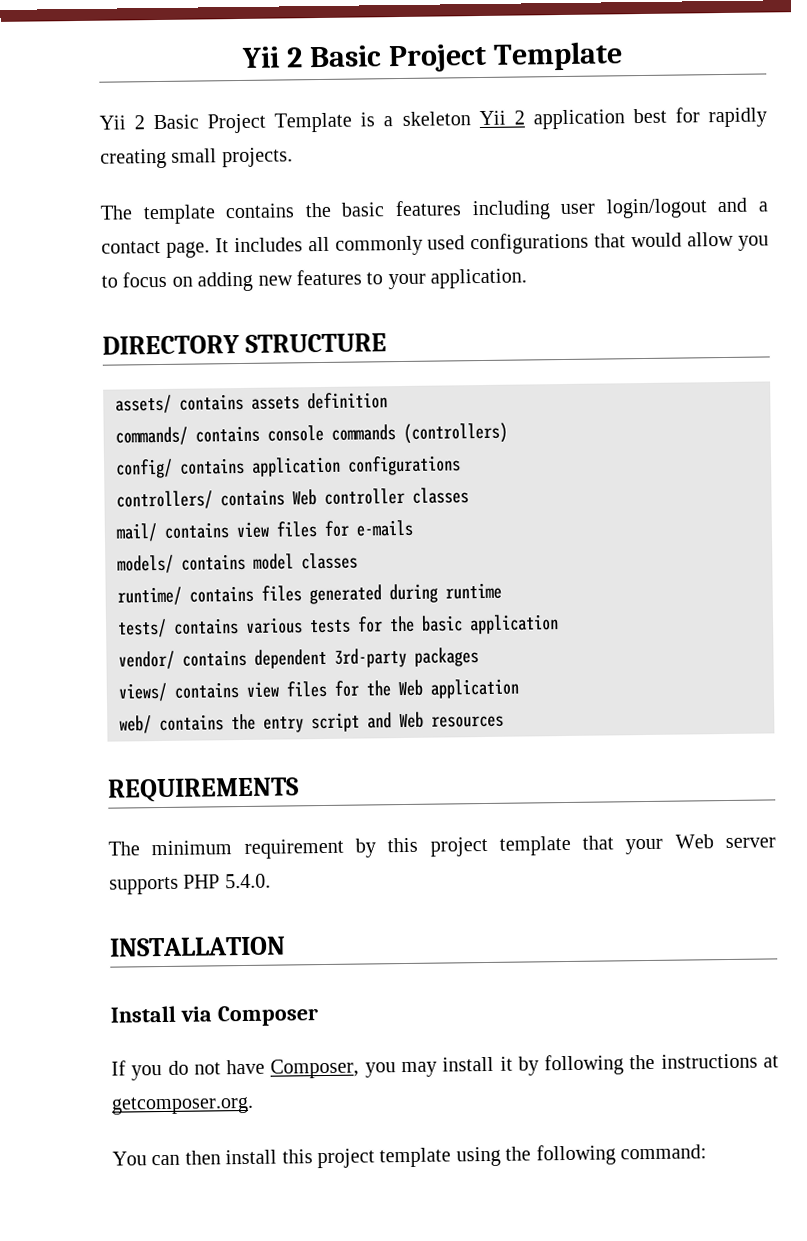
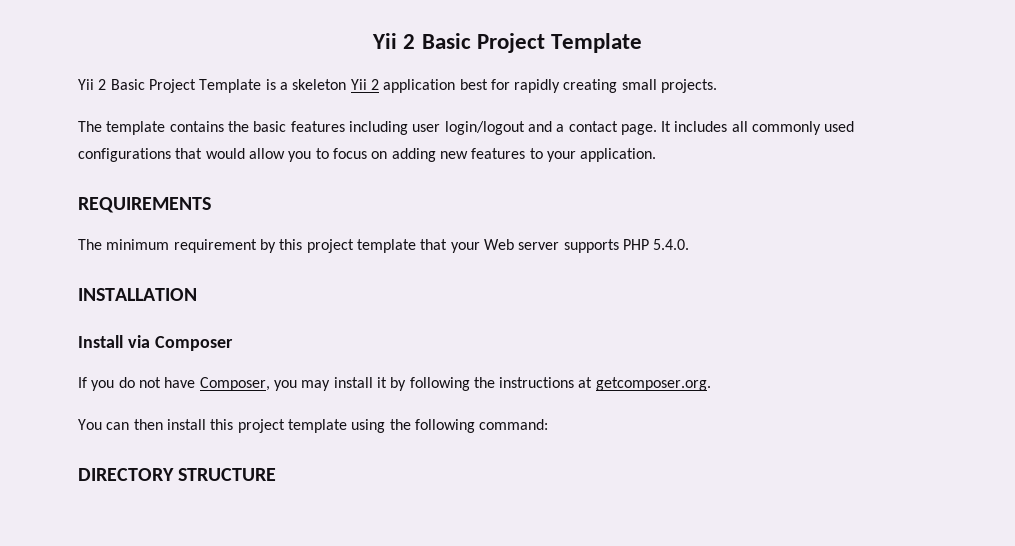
- DIRECTORY STRUCTURE
- assets/ contains assets definition
- commands/ contains console commands (controllers)
- config/ contains application configurations
- controllers/ contains Web controller classes
- mail/ contains view files for e-mails
- models/ contains model classes
- runtime/ contains files generated during runtime
- tests/ contains various tests for the basic application
- vendor/ contains dependent 3rd-party packages
- views/ contains view files for the Web application
- web/ contains the entry script and Web resources
+ DIRECTORY STRUCTURE

